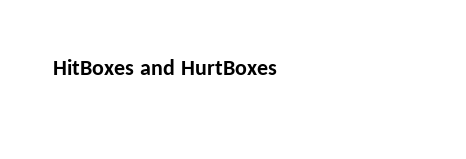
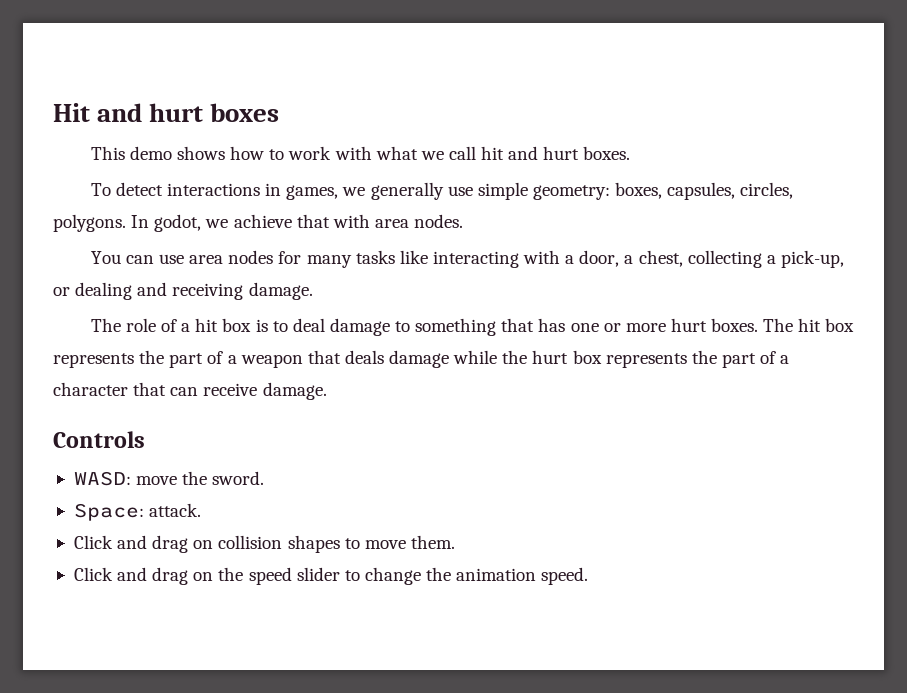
- HitBoxes and HurtBoxes
+ Hit and hurt boxes
+ This demo shows how to work with what we call hit and hurt boxes.
+ To detect interactions in games, we generally use simple geometry: boxes, capsules, circles, polygons. In godot, we achieve that with area nodes.
+ You can use area nodes for many tasks like interacting with a door, a chest, collecting a pick-up, or dealing and receiving damage.
+ The role of a hit box is to deal damage to something that has one or more hurt boxes. The hit box represents the part of a weapon that deals damage while the hurt box represents the part of a character that can receive damage.
+ Controls
+ WASD: move the sword.
+ Space: attack.
+ Click and drag on collision shapes to move them.
+ Click and drag on the speed slider to change the animation speed.

